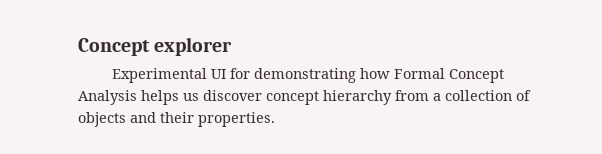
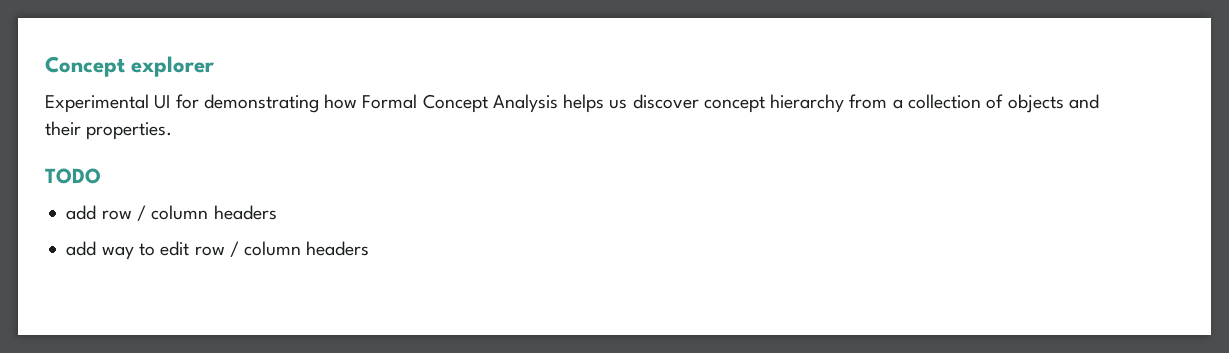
+ TODO
+ add row / column headers
+ add way to edit row / column headers

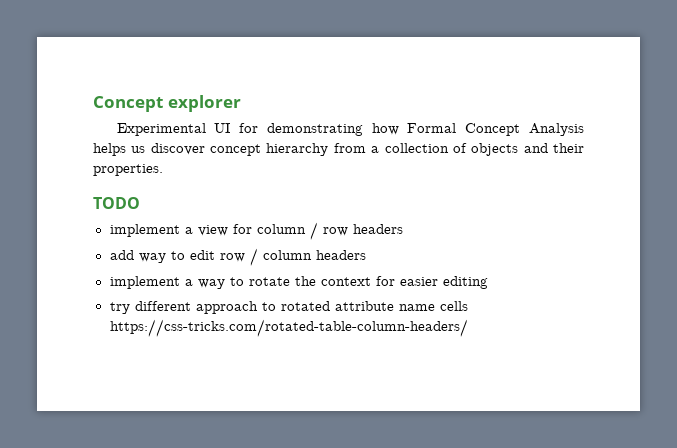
- add row / column headers
+ implement a view for column / row headers
+ implement a way to rotate the context for easier editing
+ try different approach to rotated attribute name cells https://css-tricks.com/rotated-table-column-headers/

